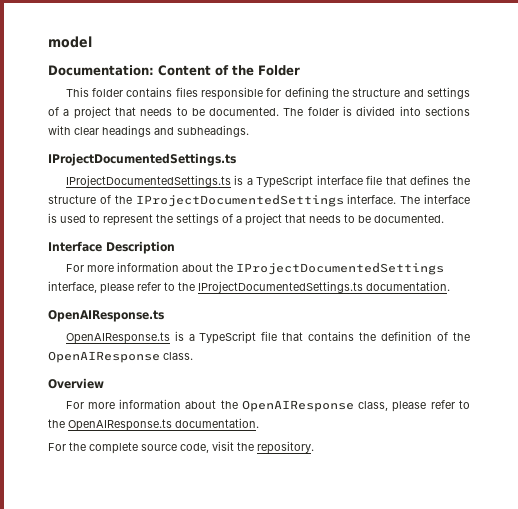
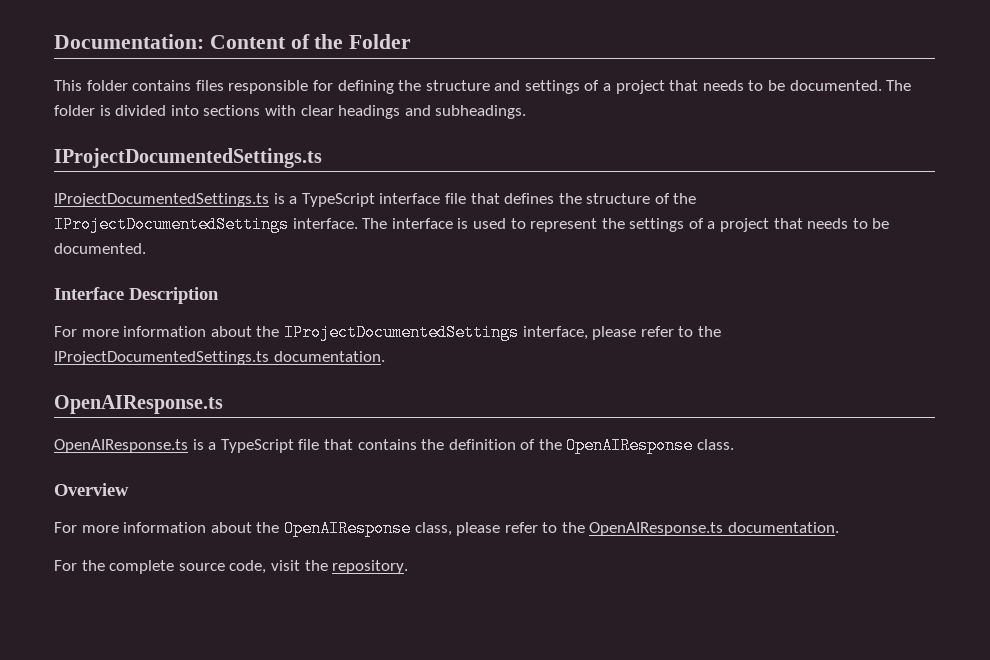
- model

